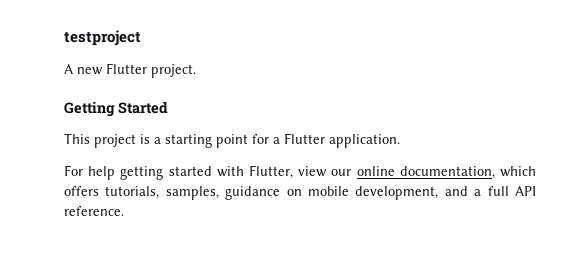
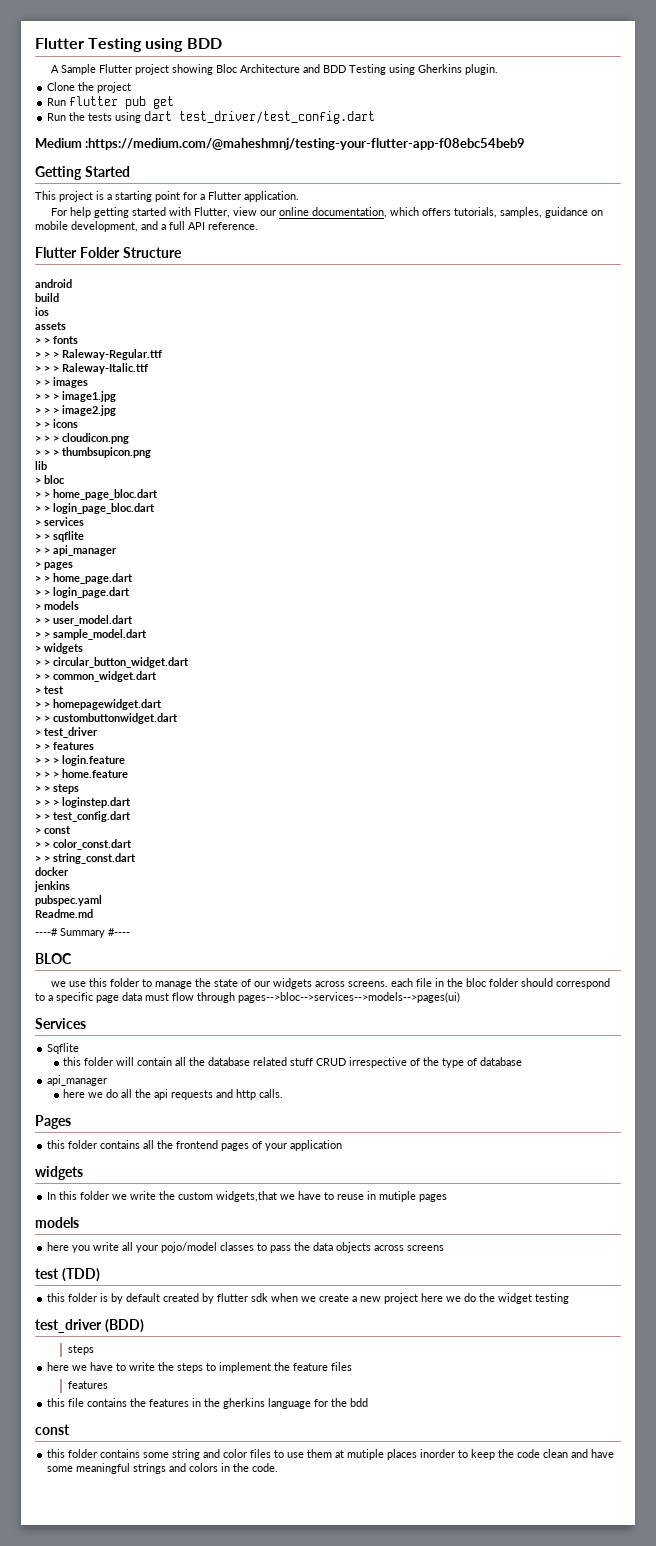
- testproject
- A new Flutter project.
+ Flutter Testing using BDD
+ A Sample Flutter project showing Bloc Architecture and BDD Testing using Gherkins plugin.
+ Clone the project
+ Run flutter pub get
+ Run the tests using dart test_driver/test_config.dart
+ Medium :https://medium.com/@maheshmnj/testing-your-flutter-app-f08ebc54beb9
+ Flutter Folder Structure
+ android
+ build
+ ios
+ assets
+ > > fonts
+ > > > Raleway-Regular.ttf
+ > > > Raleway-Italic.ttf
+ > > images
+ > > > image1.jpg
+ > > > image2.jpg
+ > > icons
+ > > > cloudicon.png
+ > > > thumbsupicon.png
+ lib
+ > bloc
+ > > home_page_bloc.dart
+ > > login_page_bloc.dart
+ > services
+ > > sqflite
+ > > api_manager
+ > pages
+ > > home_page.dart
+ > > login_page.dart
+ > models
+ > > user_model.dart
+ > > sample_model.dart
+ > widgets
+ > > circular_button_widget.dart
+ > > common_widget.dart
+ > test
+ > > homepagewidget.dart
+ > > custombuttonwidget.dart
+ > test_driver
+ > > features
+ > > > login.feature
+ > > > home.feature
+ > > steps
+ > > > loginstep.dart
+ > > test_config.dart
+ > const
+ > > color_const.dart
+ > > string_const.dart
+ docker
+ jenkins
+ pubspec.yaml
+ Readme.md
+ ----# Summary #----
+ BLOC
+ we use this folder to manage the state of our widgets across screens. each file in the bloc folder should correspond to a specific page data must flow through pages-->bloc-->services-->models-->pages(ui)
+ Services
+ Sqflite
+ this folder will contain all the database related stuff CRUD irrespective of the type of database
+ api_manager
+ here we do all the api requests and http calls.
+ Pages
+ this folder contains all the frontend pages of your application
+ widgets
+ In this folder we write the custom widgets,that we have to reuse in mutiple pages
+ models
+ here you write all your pojo/model classes to pass the data objects across screens
+ test (TDD)
+ this folder is by default created by flutter sdk when we create a new project here we do the widget testing
+ test_driver (BDD)
+ steps
+ here we have to write the steps to implement the feature files
+ features
+ this file contains the features in the gherkins language for the bdd
+ const
+ this folder contains some string and color files to use them at mutiple places inorder to keep the code clean and have some meaningful strings and colors in the code.

